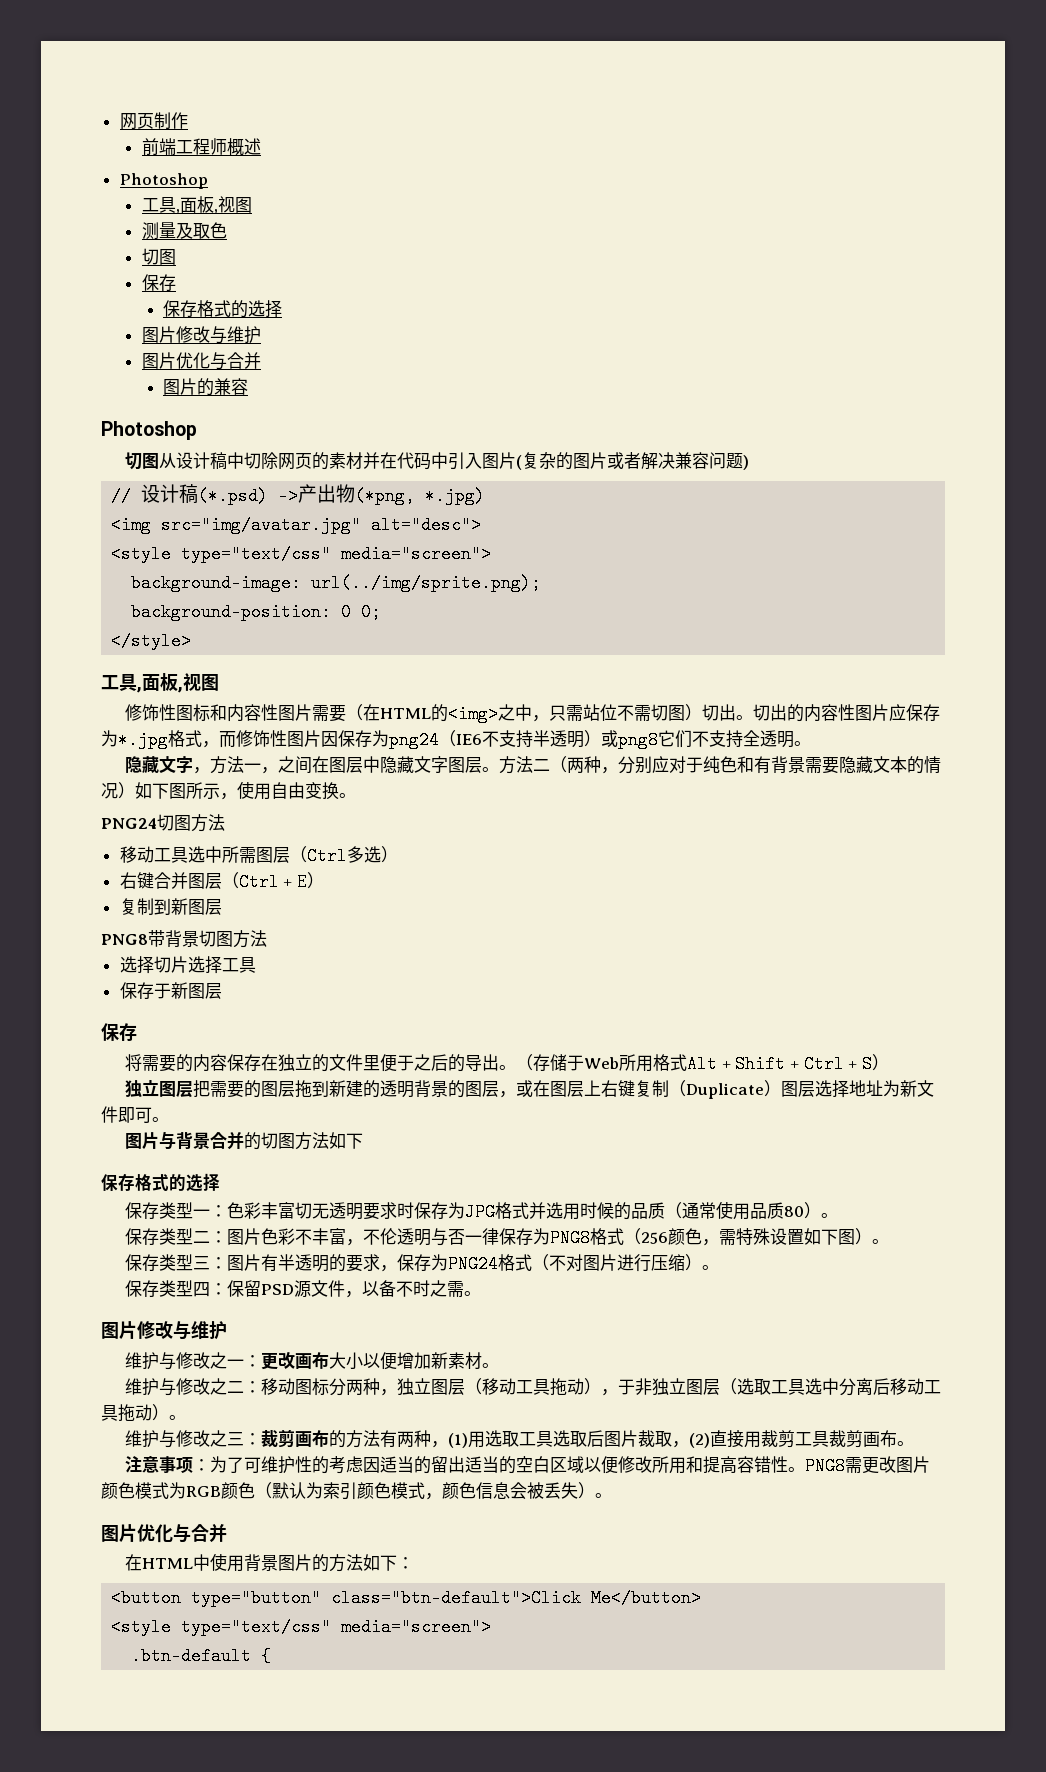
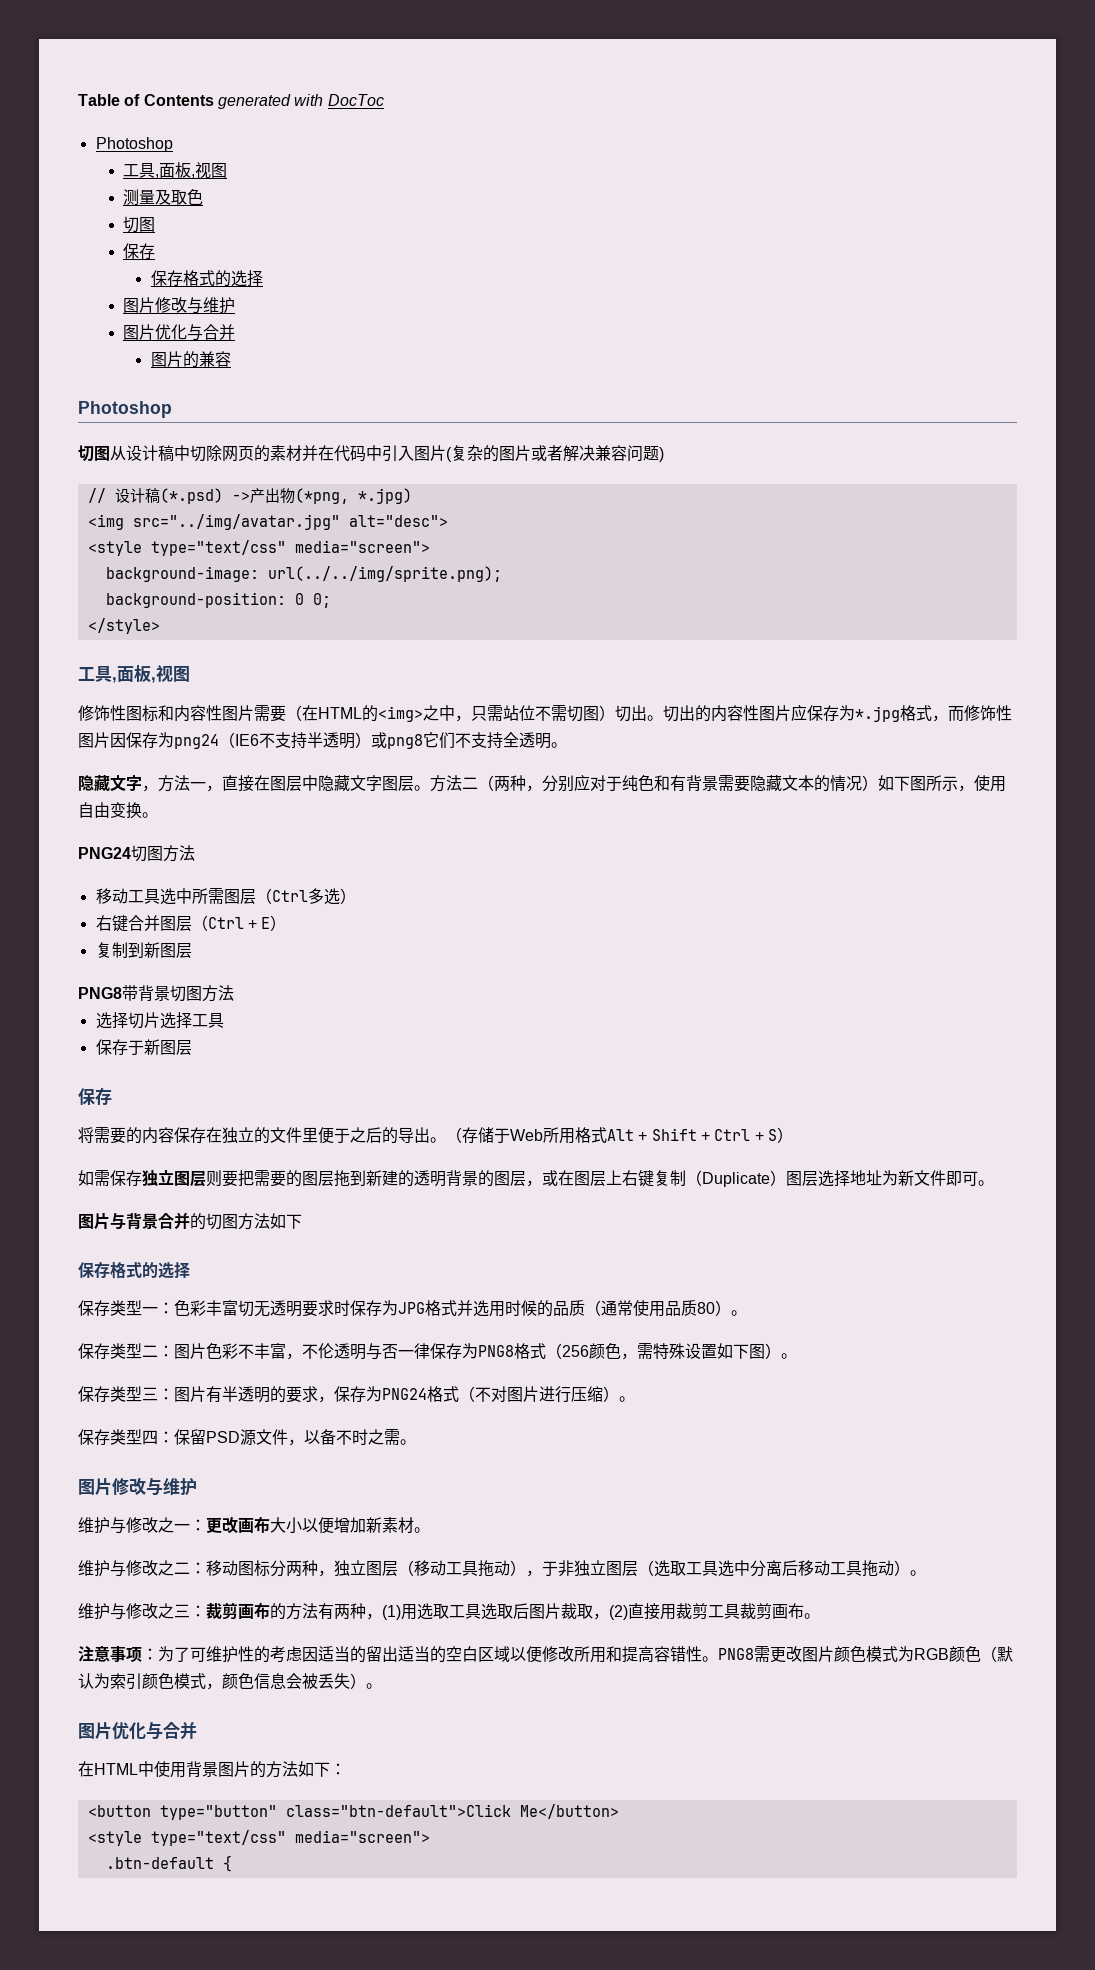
- 网页制作
- 前端工程师概述
+ Table of Contents generated with DocToc
- <img src="img/avatar.jpg" alt="desc">
+ <img src="../img/avatar.jpg" alt="desc">
- background-image: url(../img/sprite.png);
+ background-image: url(../../img/sprite.png);
- 隐藏文字，方法一，之间在图层中隐藏文字图层。
+ 隐藏文字，方法一，直接在图层中隐藏文字图层。
- 独立图层把需要的图层拖到新建的透明背景的图层，或在图层上右键复制（Duplicate）图层选择地址为新文件即可。
+ 如需保存独立图层则要把需要的图层拖到新建的透明背景的图层，或在图层上右键复制（Duplicate）图层选择地址为新文件即可。

